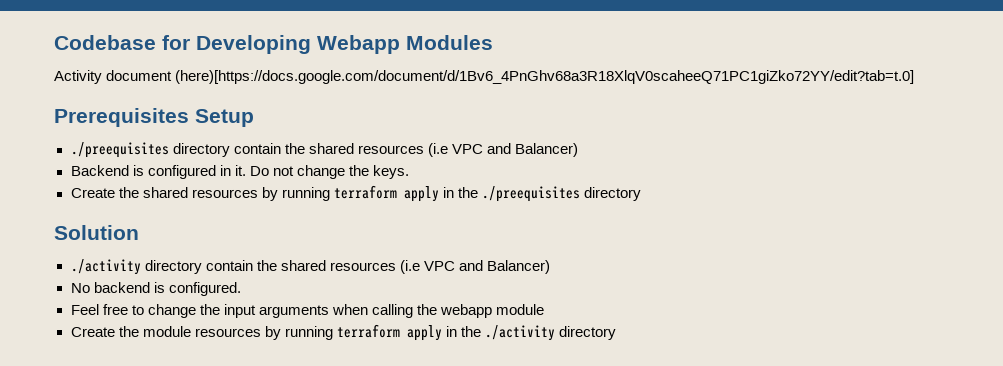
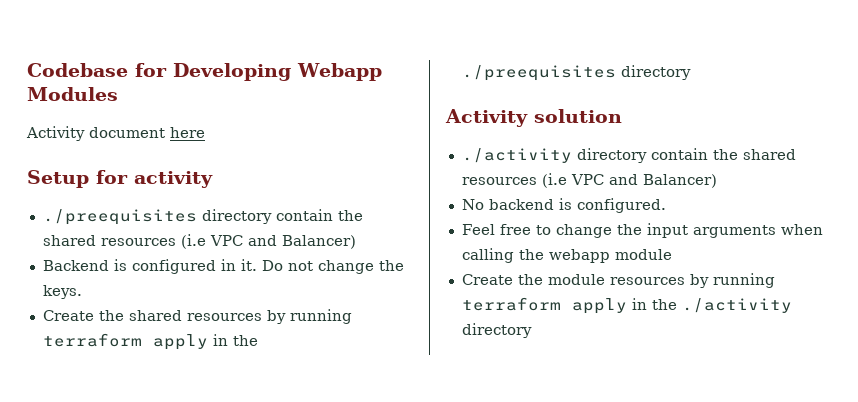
- Activity document (here)[https://docs.google.com/document/d/1Bv6_4PnGhv68a3R18XlqV0scaheeQ71PC1giZko72YY/edit?tab=t.0]
- Prerequisites Setup
+ Activity document here
+ Setup for activity
- Solution
+ Activity solution

